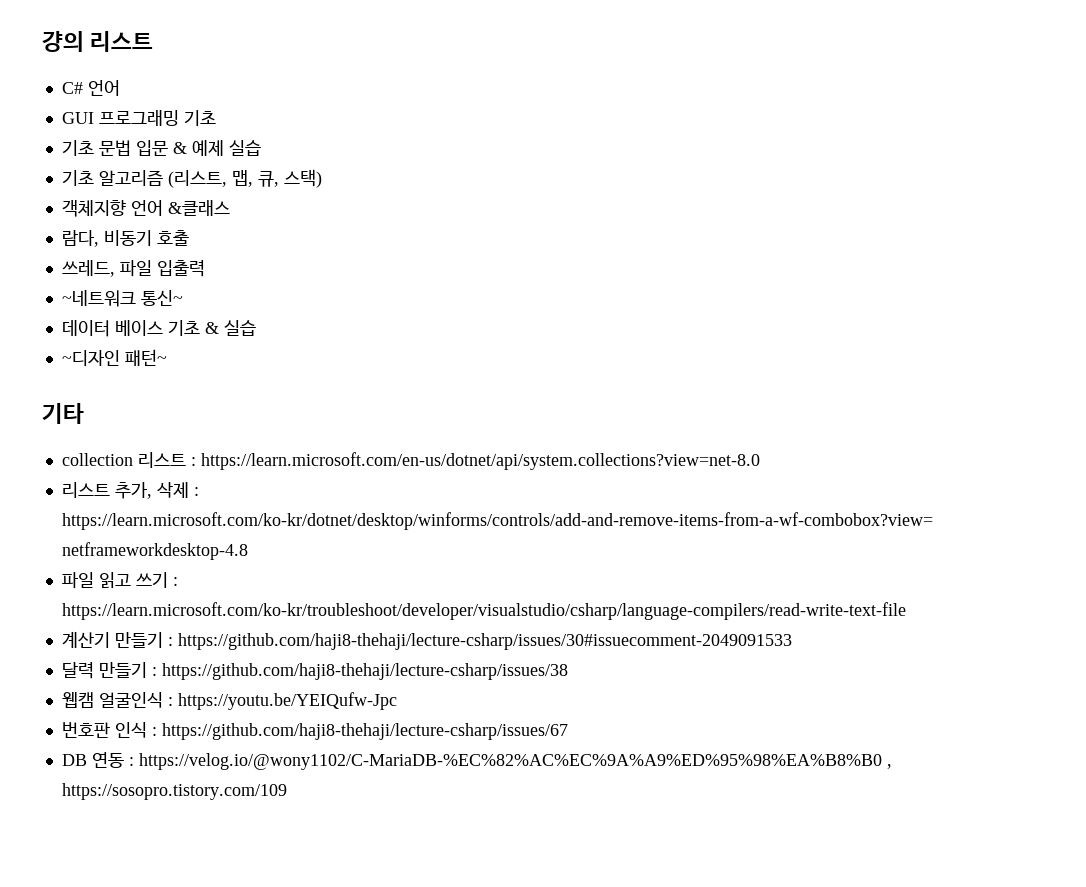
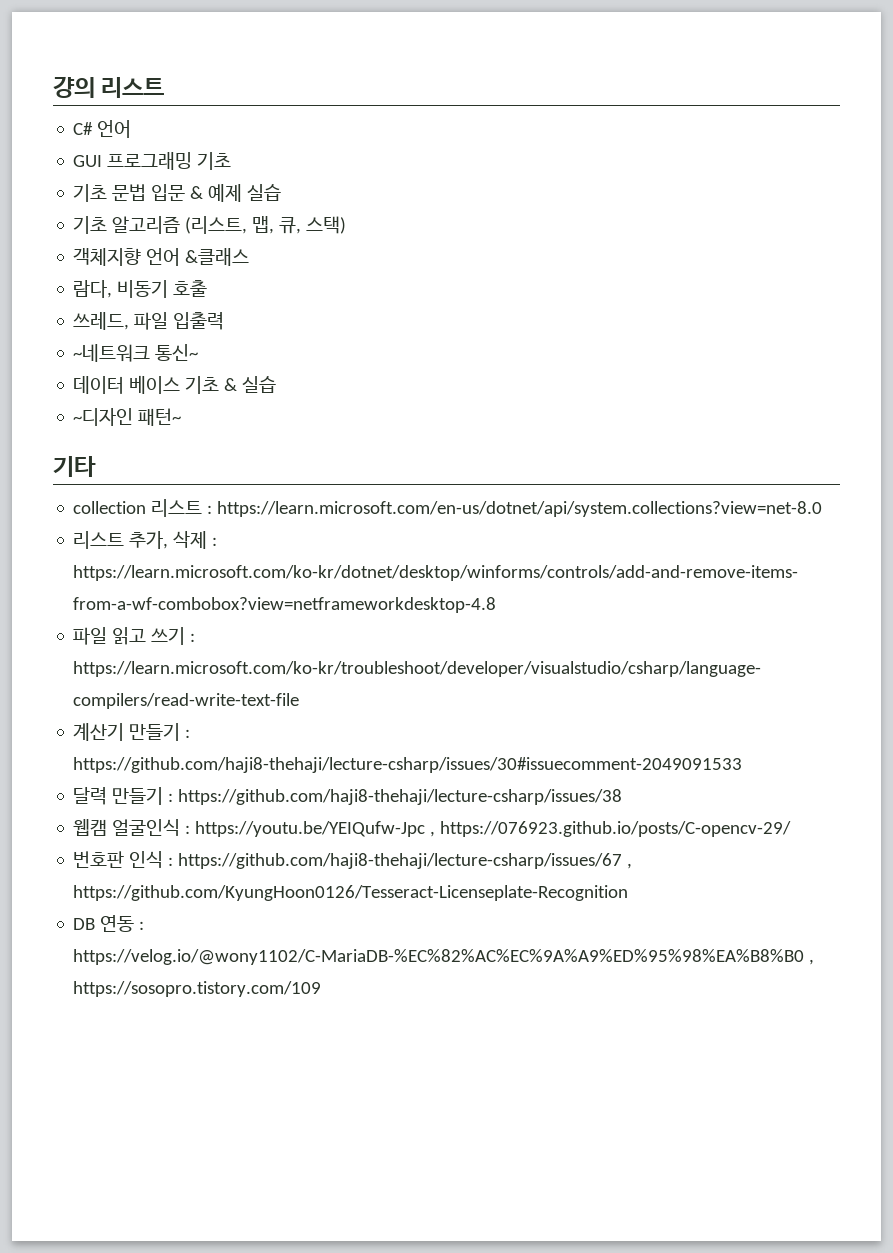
- 웹캠 얼굴인식 : https://youtu.be/YEIQufw-Jpc
+ 웹캠 얼굴인식 : https://youtu.be/YEIQufw-Jpc , https://076923.github.io/posts/C-opencv-29/
- 번호판 인식 : https://github.com/haji8-thehaji/lecture-csharp/issues/67
+ 번호판 인식 : https://github.com/haji8-thehaji/lecture-csharp/issues/67 , https://github.com/KyungHoon0126/Tesseract-Licenseplate-Recognition

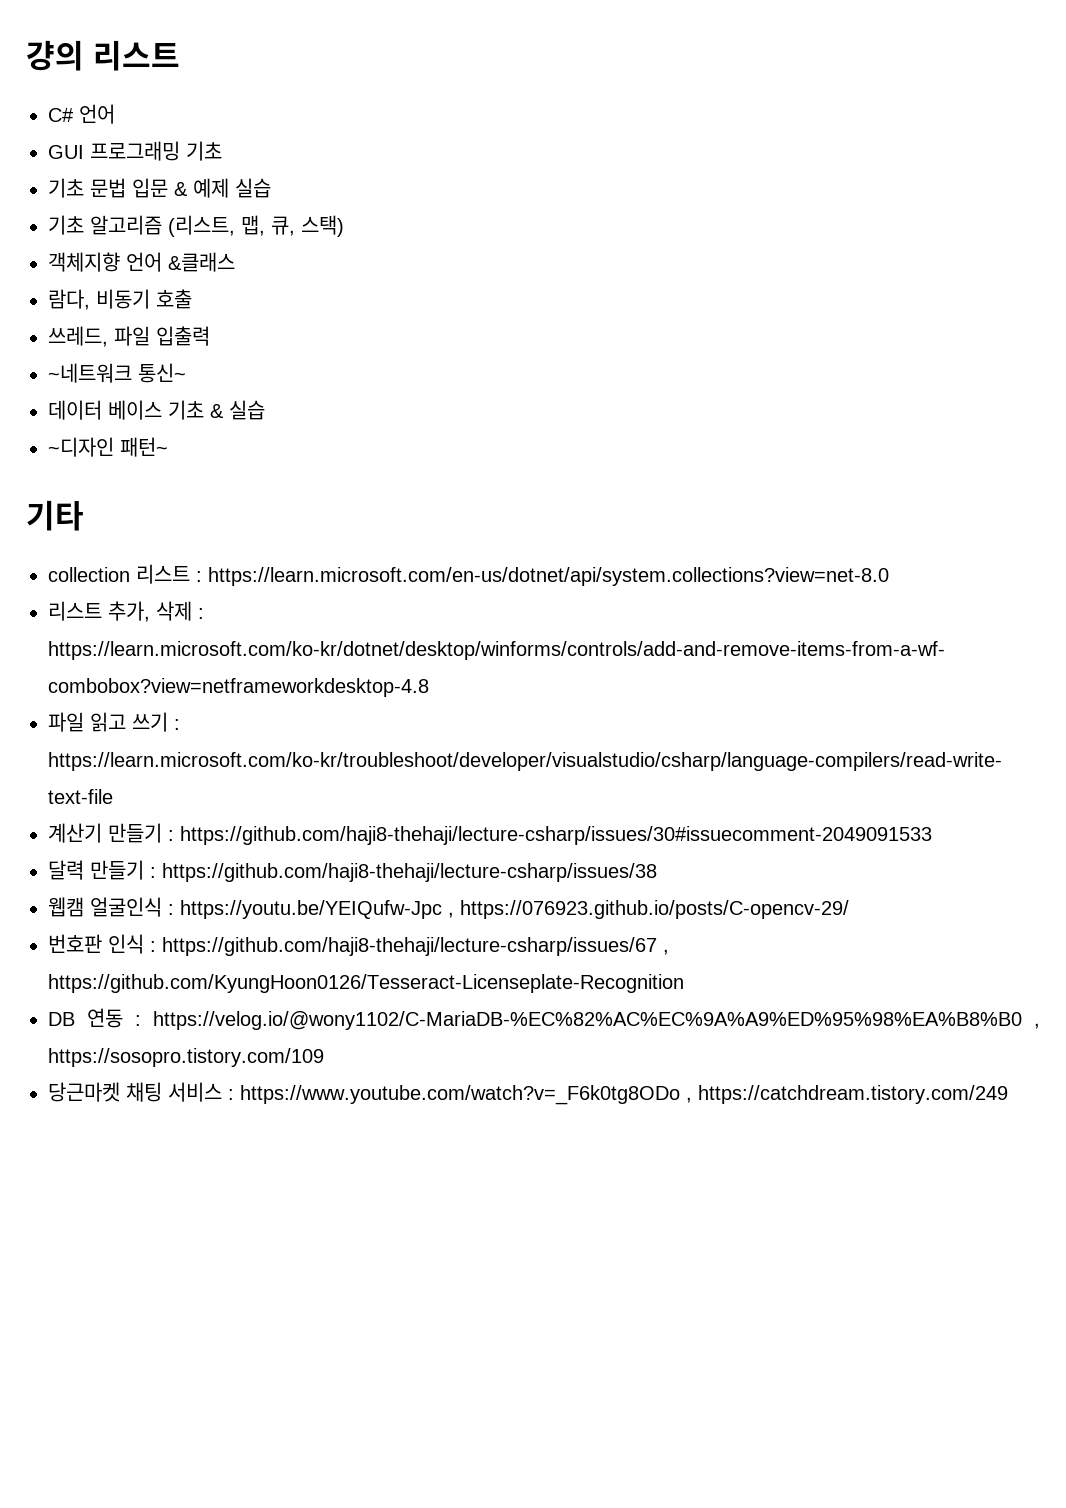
+ 당근마켓 채팅 서비스 : https://www.youtube.com/watch?v=_F6k0tg8ODo , https://catchdream.tistory.com/249

